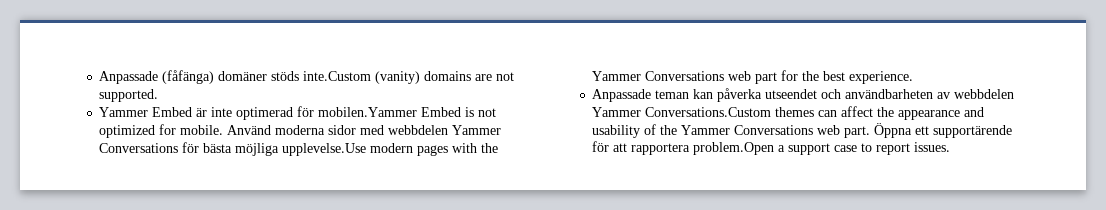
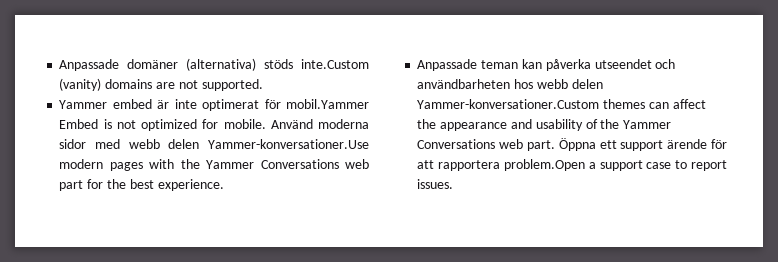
- Anpassade (fåfänga) domäner stöds inte.Custom (vanity) domains are not supported.
+ Anpassade domäner (alternativa) stöds inte.Custom (vanity) domains are not supported.
- Yammer Embed är inte optimerad för mobilen.Yammer Embed is not optimized for mobile.
+ Yammer embed är inte optimerat för mobil.Yammer Embed is not optimized for mobile.
- Använd moderna sidor med webbdelen Yammer Conversations för bästa möjliga upplevelse.Use modern pages with the Yammer Conversations web part for the best experience.
+ Använd moderna sidor med webb delen Yammer-konversationer.Use modern pages with the Yammer Conversations web part for the best experience.
- Anpassade teman kan påverka utseendet och användbarheten av webbdelen Yammer Conversations.Custom themes can affect the appearance and usability of the Yammer Conversations web part.
+ Anpassade teman kan påverka utseendet och användbarheten hos webb delen Yammer-konversationer.Custom themes can affect the appearance and usability of the Yammer Conversations web part.
- Öppna ett supportärende för att rapportera problem.Open a support case to report issues.
+ Öppna ett support ärende för att rapportera problem.Open a support case to report issues.

